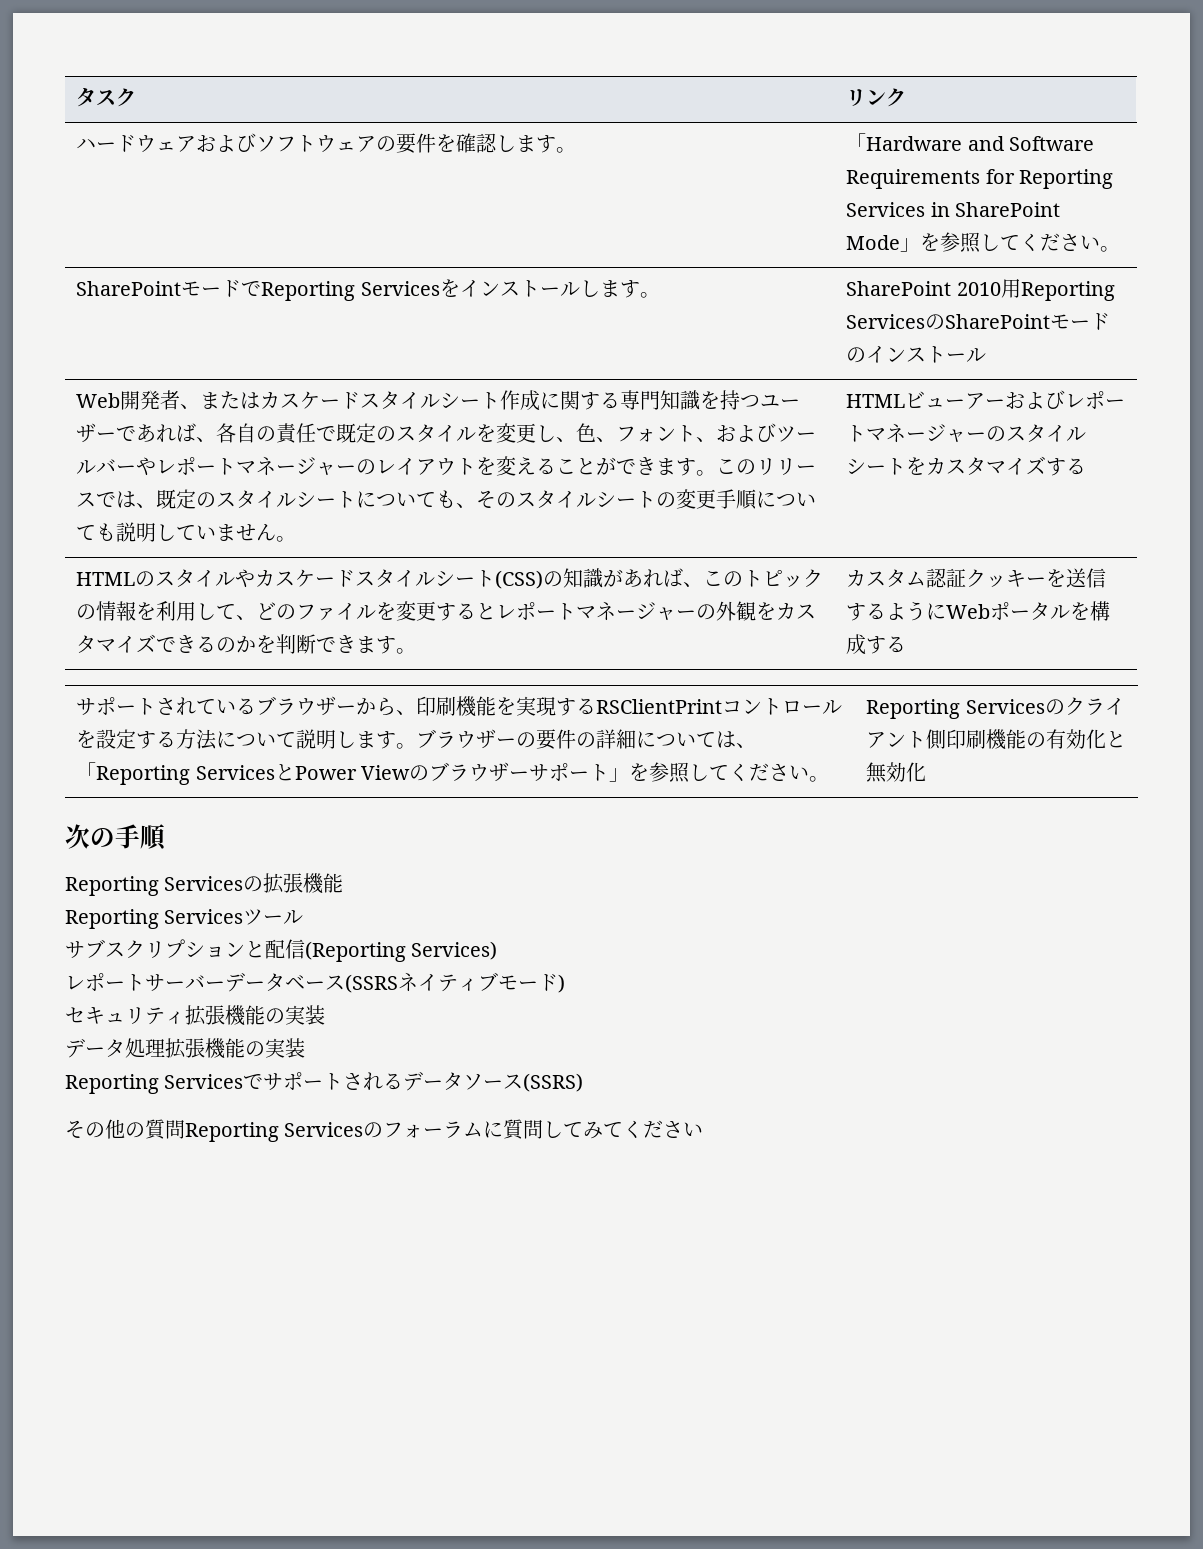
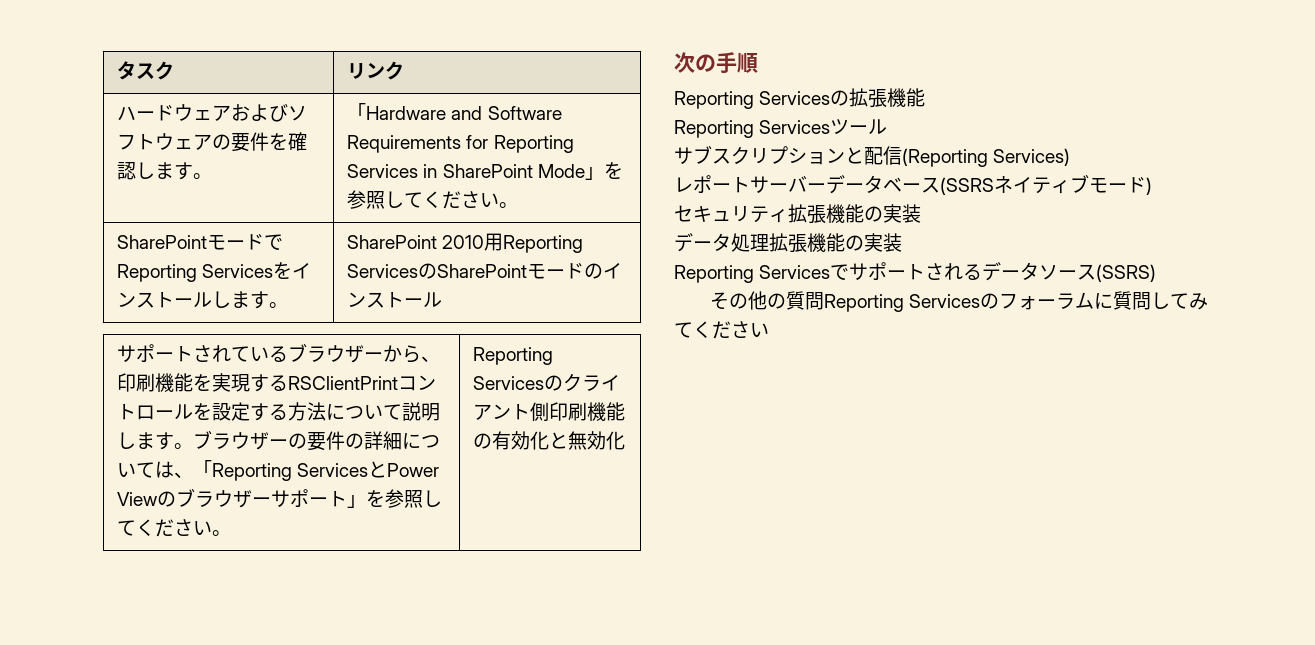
- Web開発者、またはカスケードスタイルシート作成に関する専門知識を持つユーザーであれば、各自の責任で既定のスタイルを変更し、色、フォント、およびツールバーやレポートマネージャーのレイアウトを変えることができます。このリリースでは、既定のスタイルシートについても、そのスタイルシートの変更手順についても説明していません。 | HTMLビューアーおよびレポートマネージャーのスタイルシートをカスタマイズする
- HTMLのスタイルやカスケードスタイルシート(CSS)の知識があれば、このトピックの情報を利用して、どのファイルを変更するとレポートマネージャーの外観をカスタマイズできるのかを判断できます。 | カスタム認証クッキーを送信するようにWebポータルを構成する

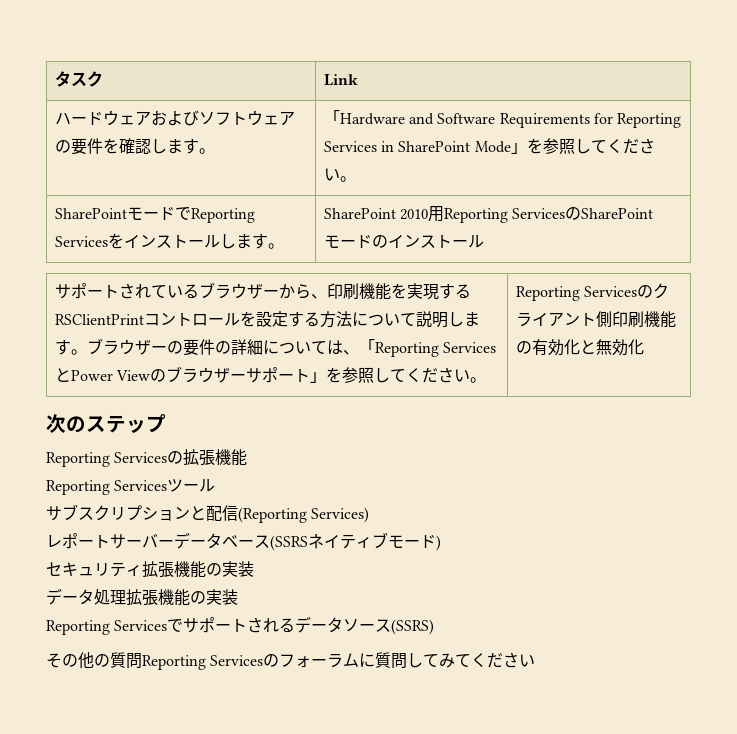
- タスク | リンク
+ タスク | Link
- 次の手順
+ 次のステップ

